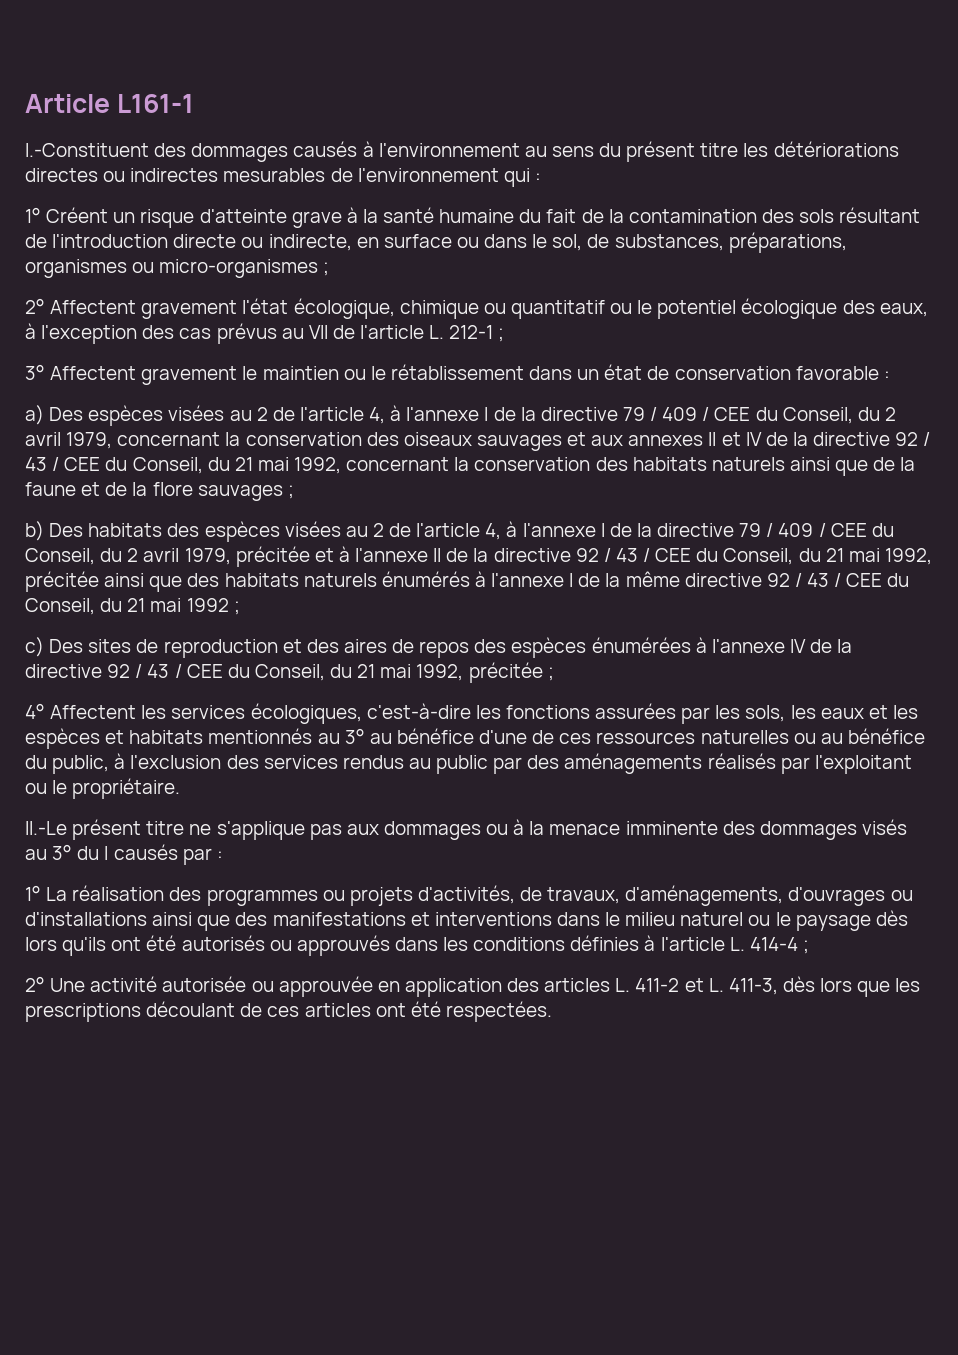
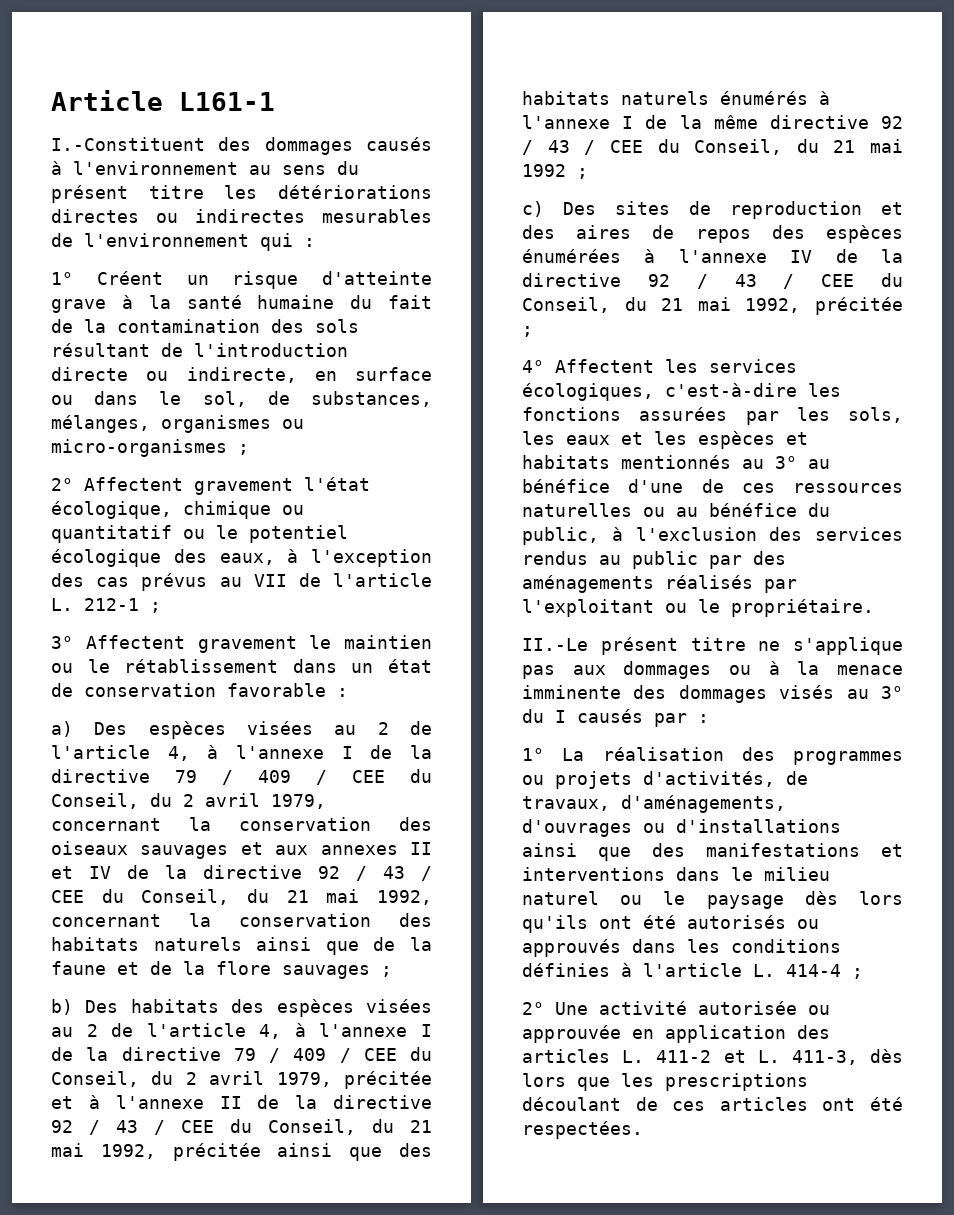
- 1° Créent un risque d'atteinte grave à la santé humaine du fait de la contamination des sols résultant de l'introduction directe ou indirecte, en surface ou dans le sol, de substances, préparations, organismes ou micro-organismes ;
+ 1° Créent un risque d'atteinte grave à la santé humaine du fait de la contamination des sols résultant de l'introduction directe ou indirecte, en surface ou dans le sol, de substances, mélanges, organismes ou micro-organismes ;

